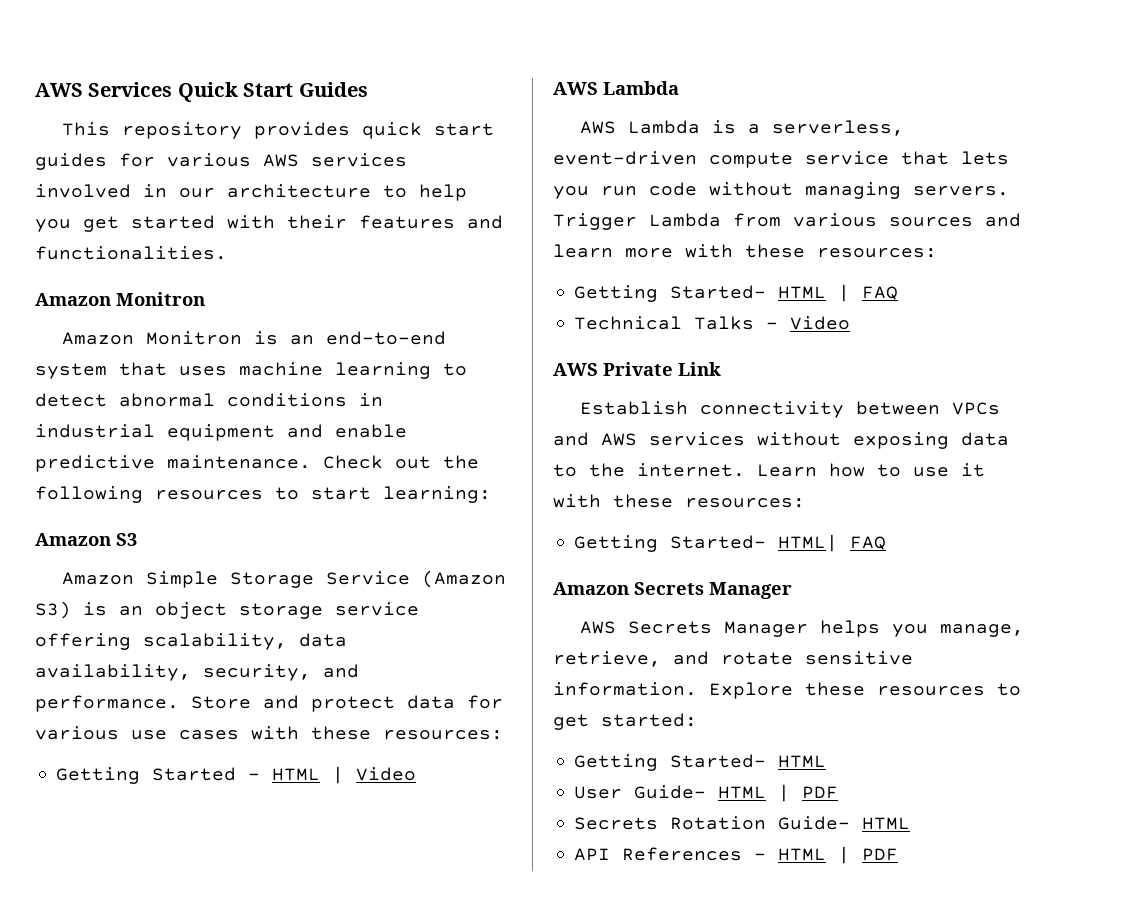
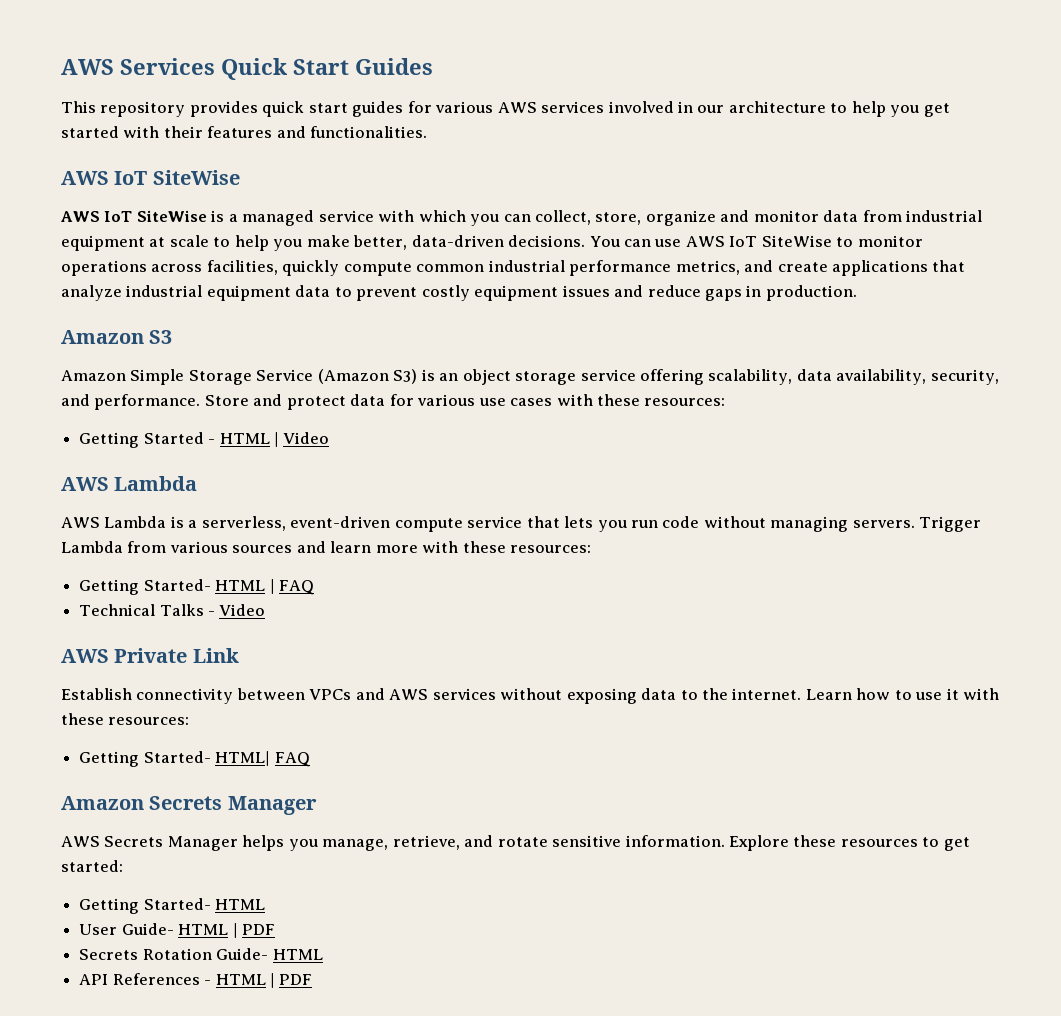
  This repository provides quick start guides for various AWS services involved in our architecture to help you get started with their features and functionalities.
- Amazon Monitron
- Amazon Monitron is an end-to-end system that uses machine learning to detect abnormal conditions in industrial equipment and enable predictive maintenance. Check out the following resources to start learning:
+ AWS IoT SiteWise
+ AWS IoT SiteWise is a managed service with which you can collect, store, organize and monitor data from industrial equipment at scale to help you make better, data-driven decisions. You can use AWS IoT SiteWise to monitor operations across facilities, quickly compute common industrial performance metrics, and create applications that analyze industrial equipment data to prevent costly equipment issues and reduce gaps in production.

